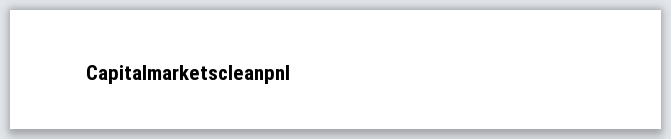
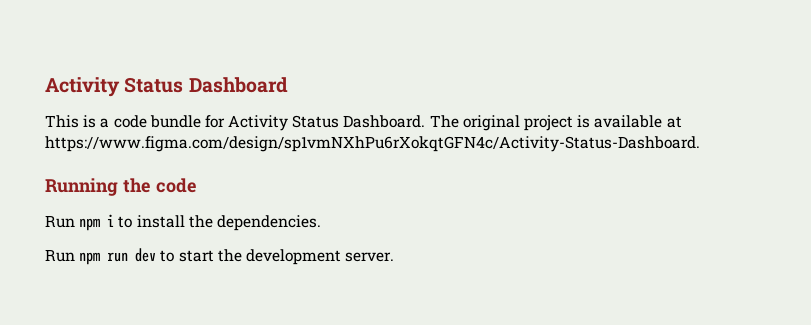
- Capitalmarketscleanpnl
+ Activity Status Dashboard
+ This is a code bundle for Activity Status Dashboard. The original project is available at https://www.figma.com/design/sp1vmNXhPu6rXokqtGFN4c/Activity-Status-Dashboard.
+ Running the code
+ Run npm i to install the dependencies.
+ Run npm run dev to start the development server.

